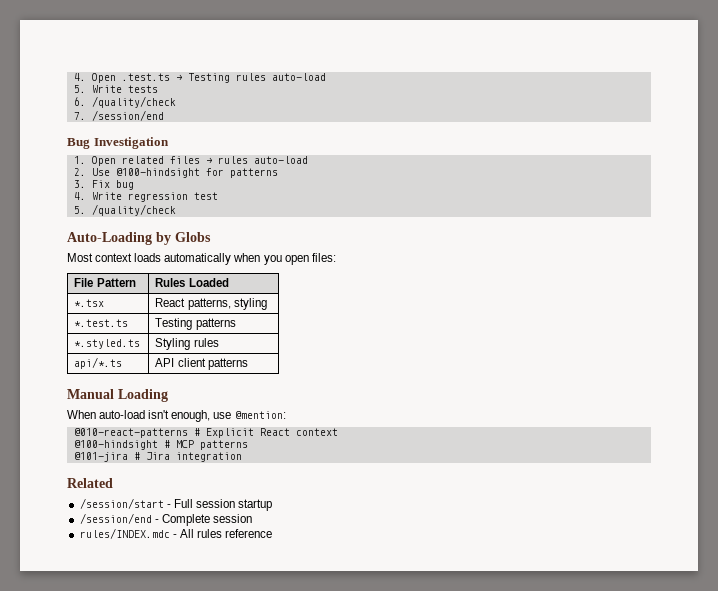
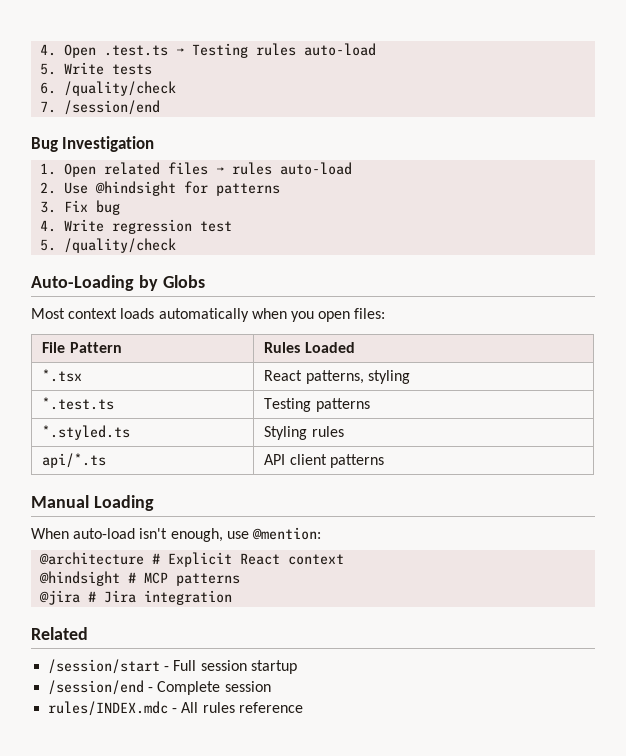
- 2. Use @100-hindsight for patterns
+ 2. Use @hindsight for patterns
- @010-react-patterns # Explicit React context
+ @architecture # Explicit React context
- @100-hindsight # MCP patterns
+ @hindsight # MCP patterns
- @101-jira # Jira integration
+ @jira # Jira integration

